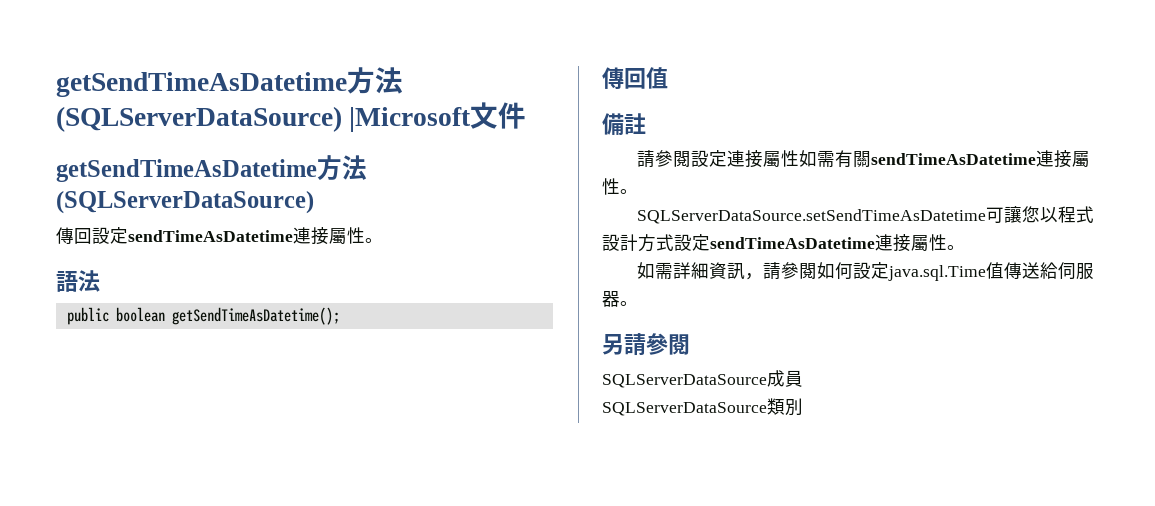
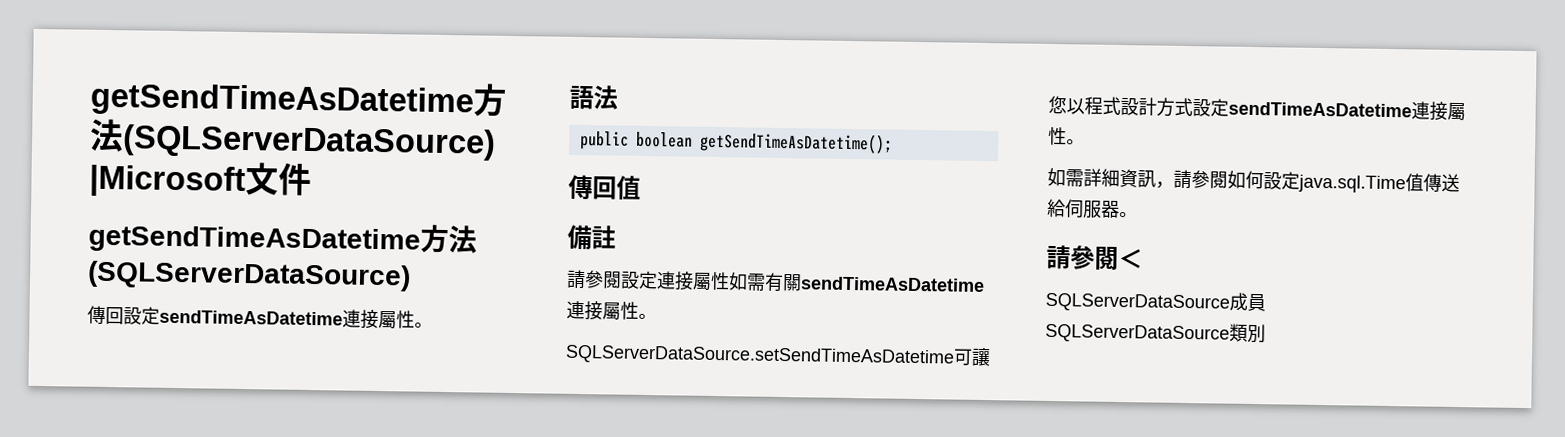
- 另請參閱
+ 請參閱＜

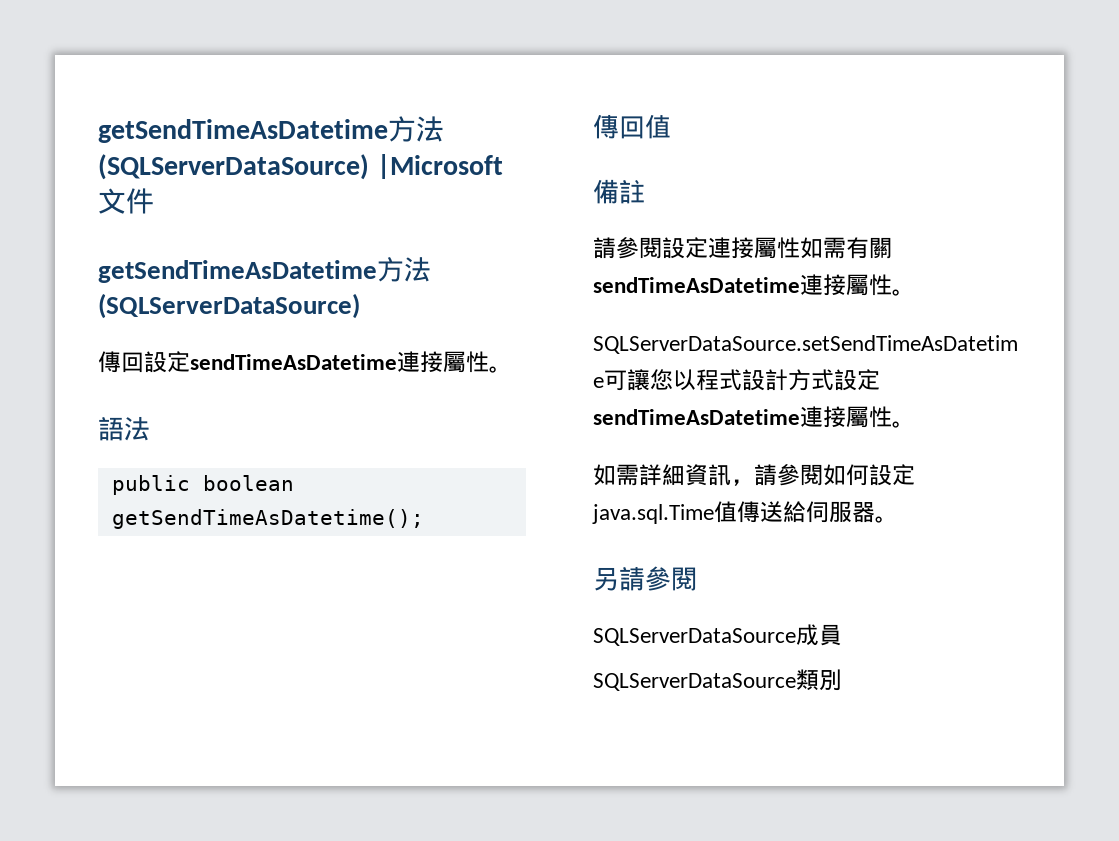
- 請參閱＜
+ 另請參閱

